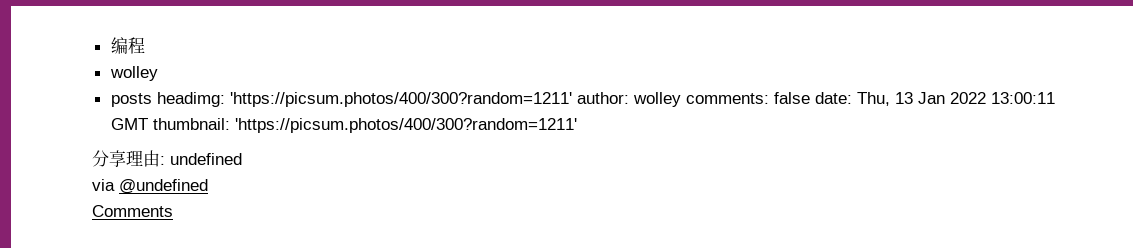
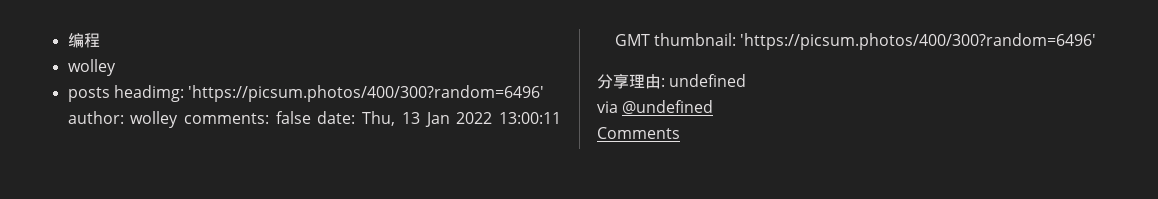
- posts headimg: 'https://picsum.photos/400/300?random=1211' author: wolley comments: false date: Thu, 13 Jan 2022 13:00:11 GMT thumbnail: 'https://picsum.photos/400/300?random=1211'
+ posts headimg: 'https://picsum.photos/400/300?random=6496' author: wolley comments: false date: Thu, 13 Jan 2022 13:00:11 GMT thumbnail: 'https://picsum.photos/400/300?random=6496'

